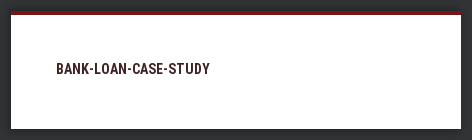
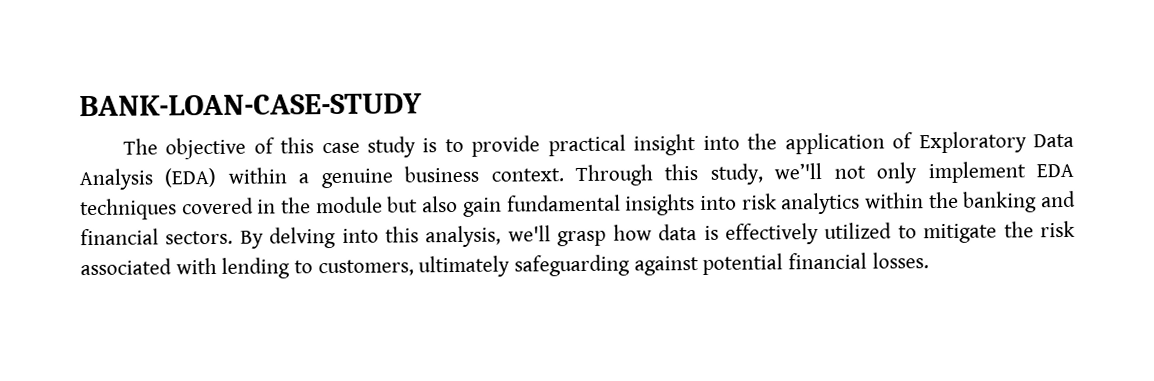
+ The objective of this case study is to provide practical insight into the application of Exploratory Data Analysis (EDA) within a genuine business context. Through this study, we’'ll not only implement EDA techniques covered in the module but also gain fundamental insights into risk analytics within the banking and financial sectors. By delving into this analysis, we'll grasp how data is effectively utilized to mitigate the risk associated with lending to customers, ultimately safeguarding against potential financial losses.

